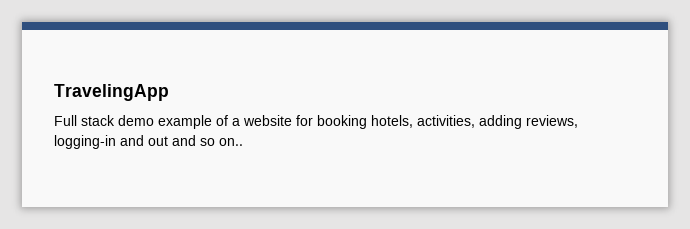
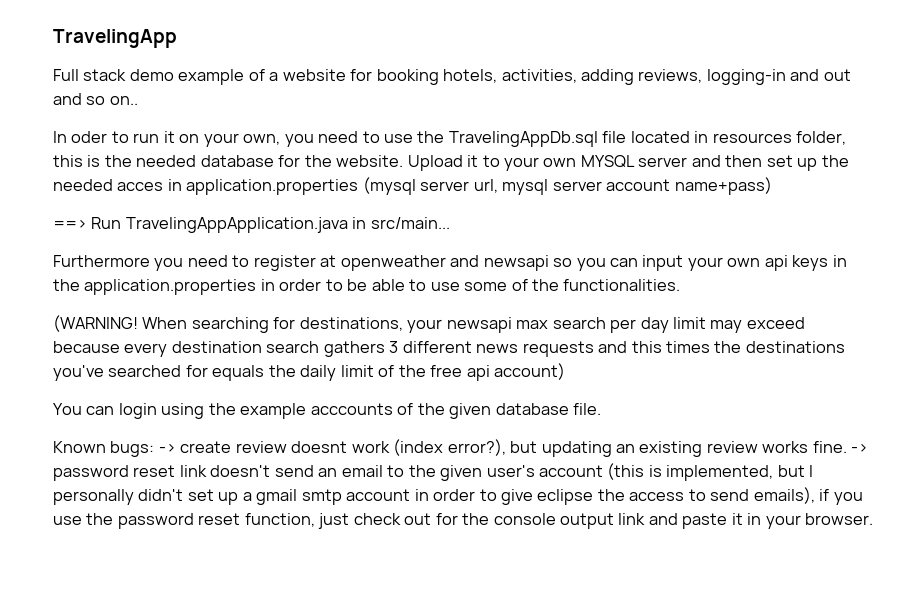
+ In oder to run it on your own, you need to use the TravelingAppDb.sql file located in resources folder, this is the needed database for the website. Upload it to your own MYSQL server and then set up the needed acces in application.properties (mysql server url, mysql server account name+pass)
+ ==> Run TravelingAppApplication.java in src/main...
+ Furthermore you need to register at openweather and newsapi so you can input your own api keys in the application.properties in order to be able to use some of the functionalities.
+ (WARNING! When searching for destinations, your newsapi max search per day limit may exceed because every destination search gathers 3 different news requests and this times the destinations you've searched for equals the daily limit of the free api account)
+ You can login using the example acccounts of the given database file.
+ Known bugs: -> create review doesnt work (index error?), but updating an existing review works fine. -> password reset link doesn't send an email to the given user's account (this is implemented, but I personally didn't set up a gmail smtp account in order to give eclipse the access to send emails), if you use the password reset function, just check out for the console output link and paste it in your browser.

